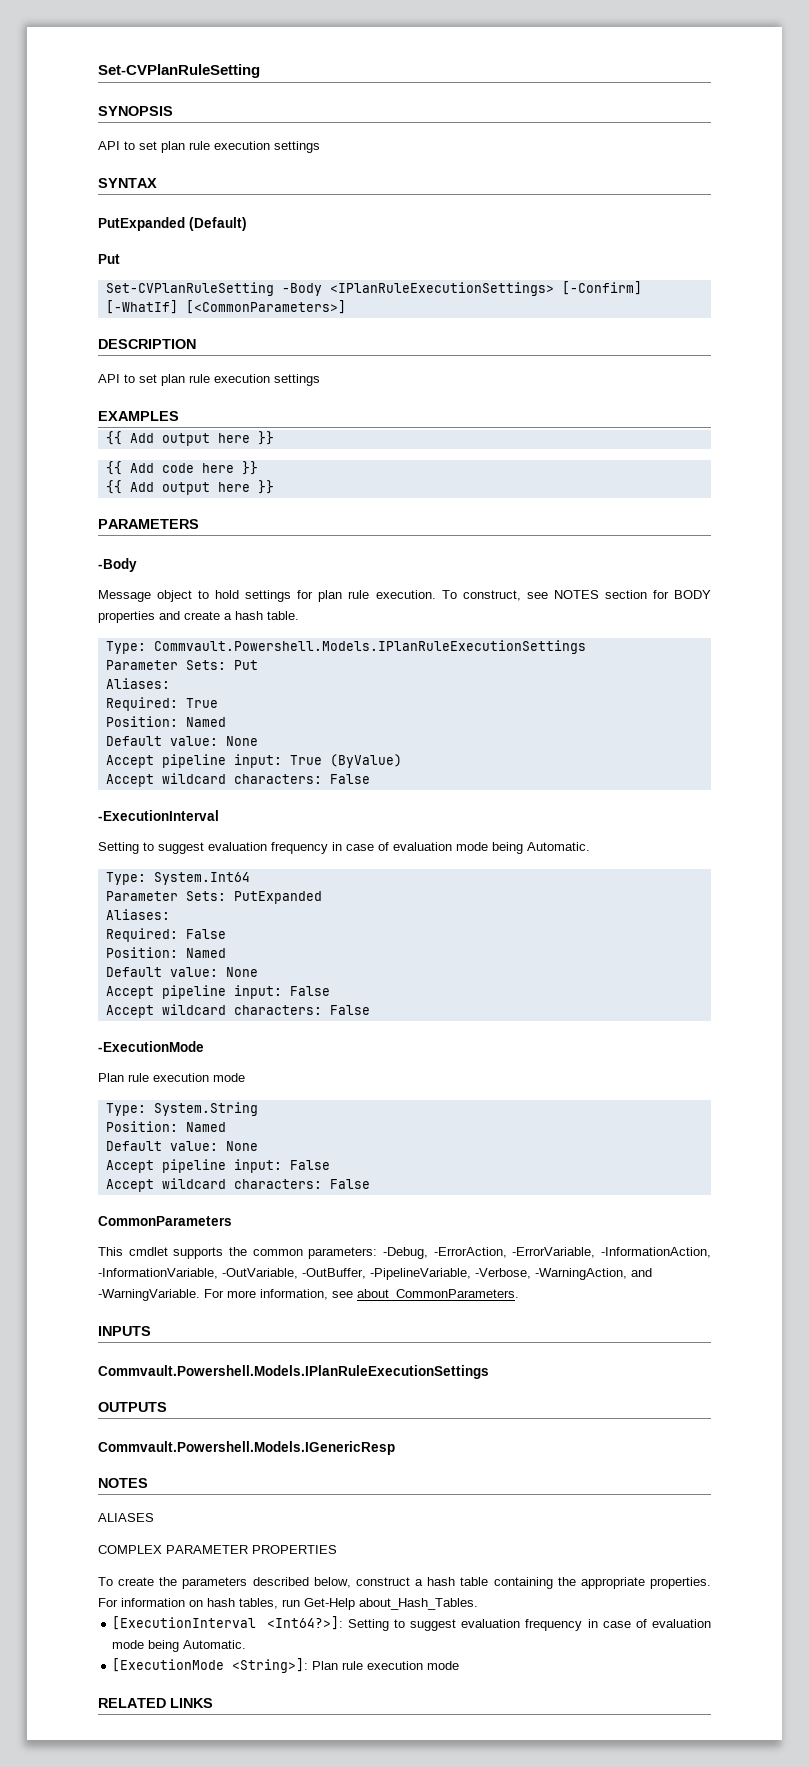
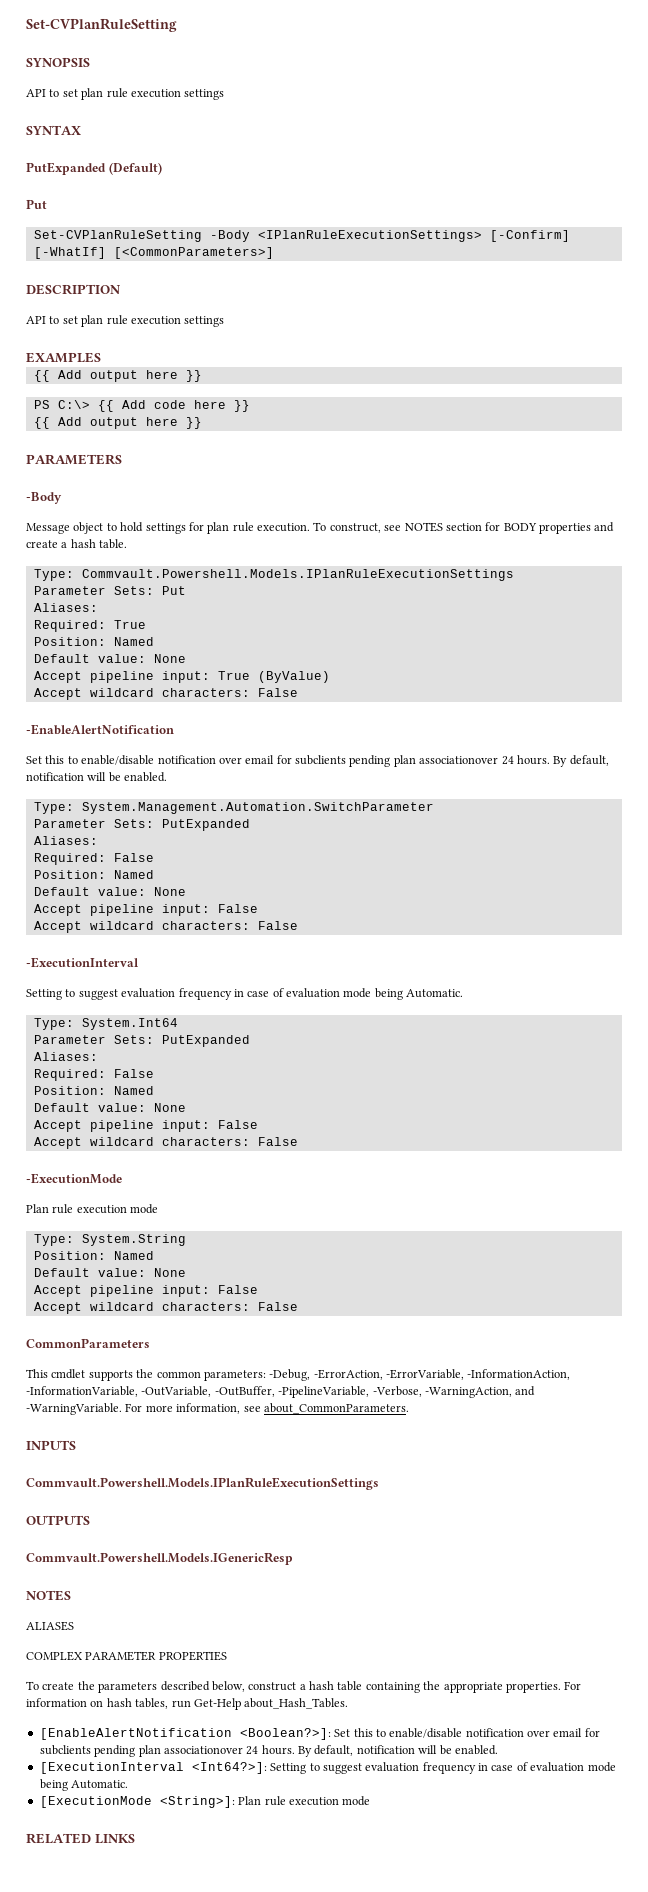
- {{ Add code here }}
+ PS C:\> {{ Add code here }}
+ -EnableAlertNotification
+ Set this to enable/disable notification over email for subclients pending plan associationover 24 hours. By default, notification will be enabled.
+ Type: System.Management.Automation.SwitchParameter
+ Parameter Sets: PutExpanded
+ Aliases:
+ Required: False
+ Position: Named
+ Default value: None
+ Accept pipeline input: False
+ Accept wildcard characters: False
+ [EnableAlertNotification <Boolean?>]: Set this to enable/disable notification over email for subclients pending plan associationover 24 hours. By default, notification will be enabled.

